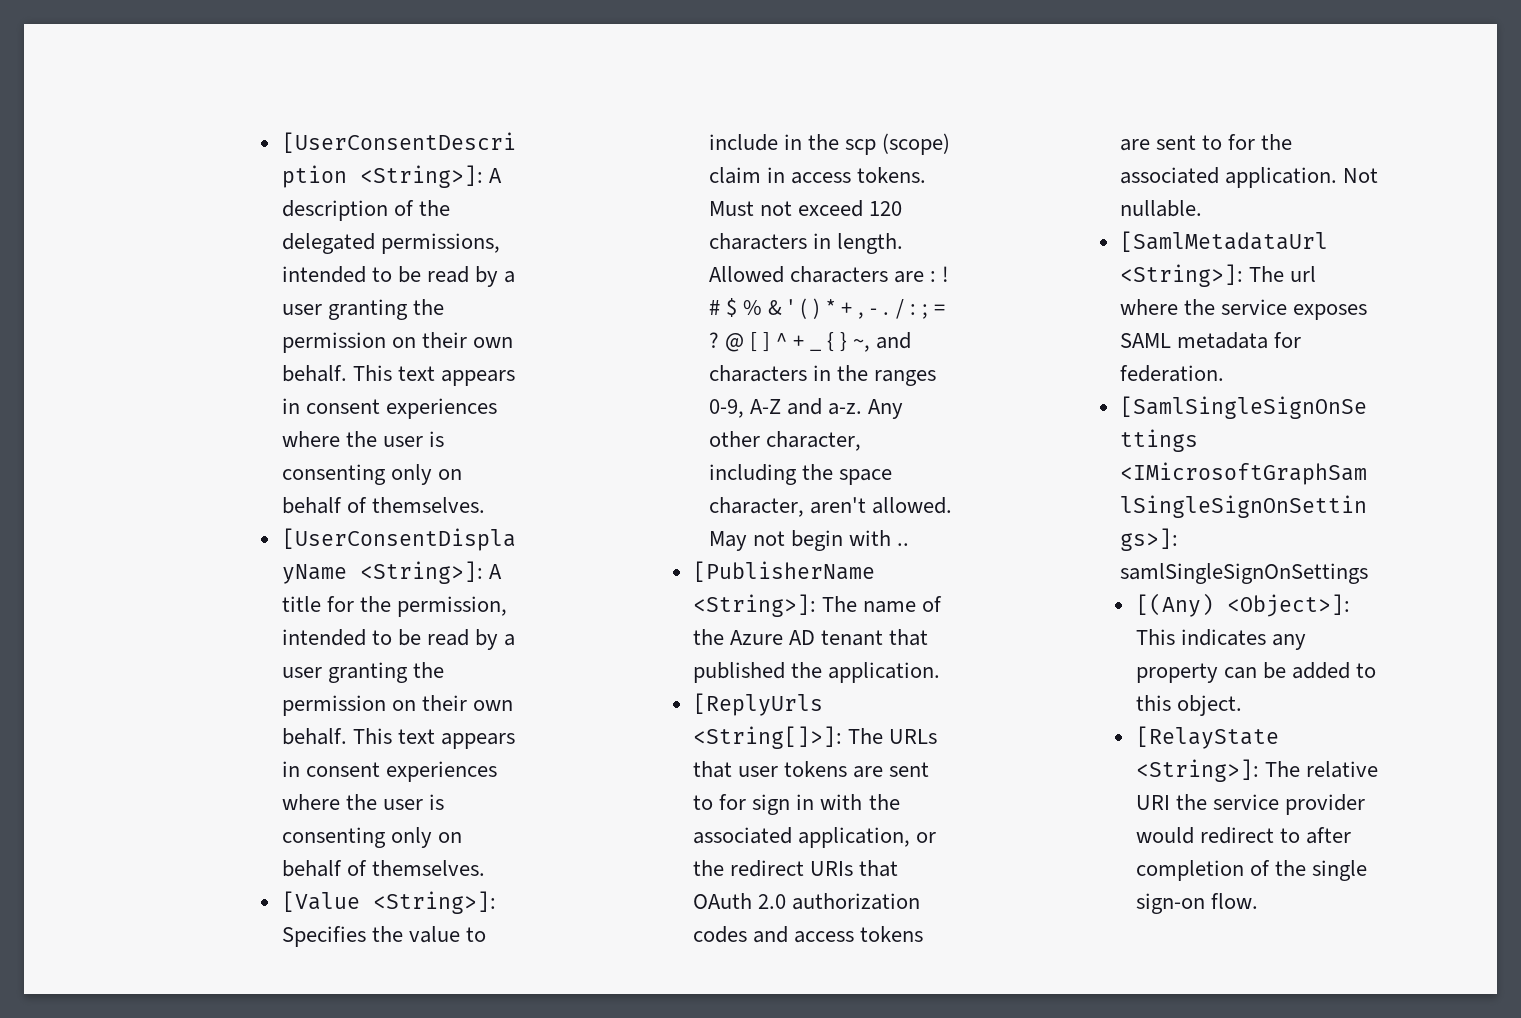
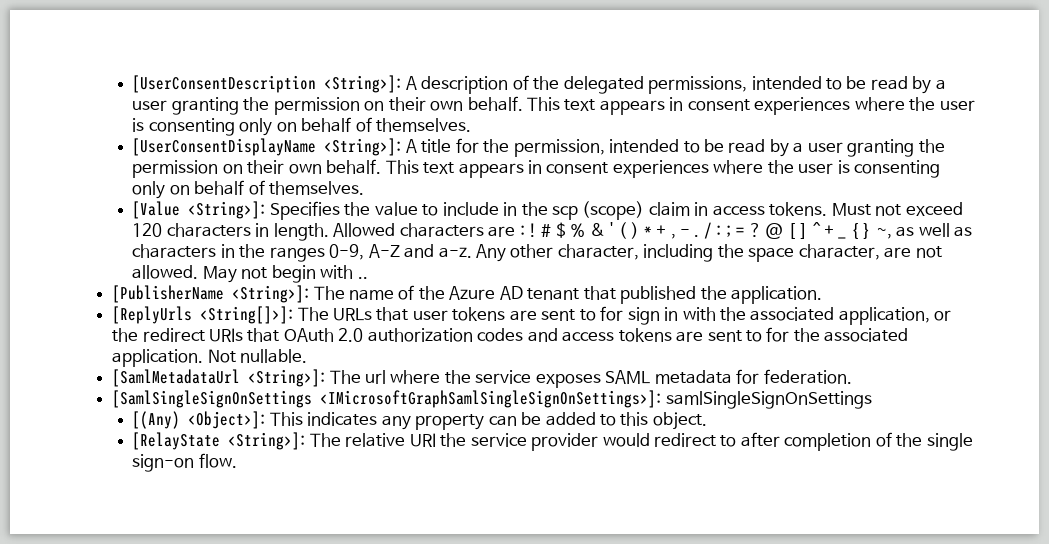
- @ [ ] ^ + _ { } ~, and characters in the ranges 0-9, A-Z and a-z.
+ @ [ ] ^ + _ { } ~, as well as characters in the ranges 0-9, A-Z and a-z.
- Any other character, including the space character, aren't allowed.
+ Any other character, including the space character, are not allowed.

